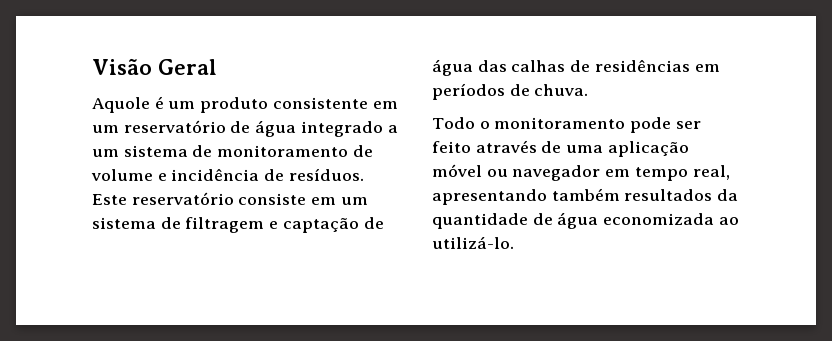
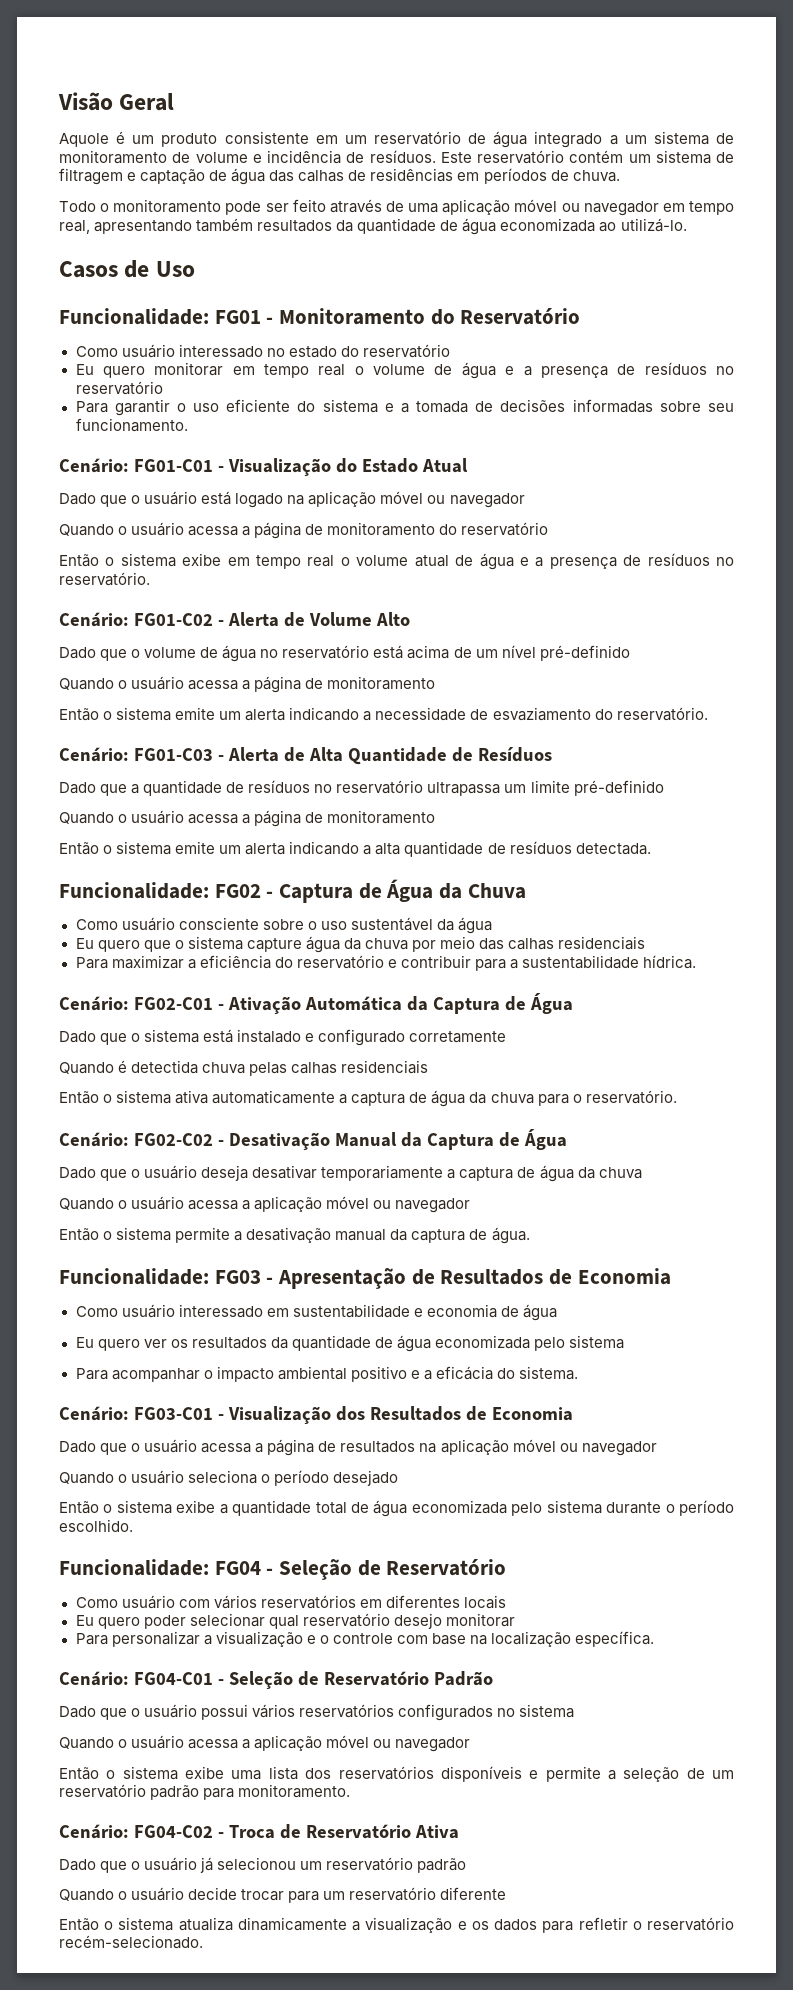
- Este reservatório consiste em um sistema de filtragem e captação de água das calhas de residências em períodos de chuva.
+ Este reservatório contém um sistema de filtragem e captação de água das calhas de residências em períodos de chuva.
+ Casos de Uso
+ Funcionalidade: FG01 - Monitoramento do Reservatório
+ Como usuário interessado no estado do reservatório
+ Eu quero monitorar em tempo real o volume de água e a presença de resíduos no reservatório
+ Para garantir o uso eficiente do sistema e a tomada de decisões informadas sobre seu funcionamento.
+ Cenário: FG01-C01 - Visualização do Estado Atual
+ Dado que o usuário está logado na aplicação móvel ou navegador
+ Quando o usuário acessa a página de monitoramento do reservatório
+ Então o sistema exibe em tempo real o volume atual de água e a presença de resíduos no reservatório.
+ Cenário: FG01-C02 - Alerta de Volume Alto
+ Dado que o volume de água no reservatório está acima de um nível pré-definido
+ Quando o usuário acessa a página de monitoramento
+ Então o sistema emite um alerta indicando a necessidade de esvaziamento do reservatório.
+ Cenário: FG01-C03 - Alerta de Alta Quantidade de Resíduos
+ Dado que a quantidade de resíduos no reservatório ultrapassa um limite pré-definido
+ Quando o usuário acessa a página de monitoramento
+ Então o sistema emite um alerta indicando a alta quantidade de resíduos detectada.
+ Funcionalidade: FG02 - Captura de Água da Chuva
+ Como usuário consciente sobre o uso sustentável da água
+ Eu quero que o sistema capture água da chuva por meio das calhas residenciais
+ Para maximizar a eficiência do reservatório e contribuir para a sustentabilidade hídrica.
+ Cenário: FG02-C01 - Ativação Automática da Captura de Água
+ Dado que o sistema está instalado e configurado corretamente
+ Quando é detectida chuva pelas calhas residenciais
+ Então o sistema ativa automaticamente a captura de água da chuva para o reservatório.
+ Cenário: FG02-C02 - Desativação Manual da Captura de Água
+ Dado que o usuário deseja desativar temporariamente a captura de água da chuva
+ Quando o usuário acessa a aplicação móvel ou navegador
+ Então o sistema permite a desativação manual da captura de água.
+ Funcionalidade: FG03 - Apresentação de Resultados de Economia
+ Como usuário interessado em sustentabilidade e economia de água
+ Eu quero ver os resultados da quantidade de água economizada pelo sistema
+ Para acompanhar o impacto ambiental positivo e a eficácia do sistema.
+ Cenário: FG03-C01 - Visualização dos Resultados de Economia
+ Dado que o usuário acessa a página de resultados na aplicação móvel ou navegador
+ Quando o usuário seleciona o período desejado
+ Então o sistema exibe a quantidade total de água economizada pelo sistema durante o período escolhido.
+ Funcionalidade: FG04 - Seleção de Reservatório
+ Como usuário com vários reservatórios em diferentes locais
+ Eu quero poder selecionar qual reservatório desejo monitorar
+ Para personalizar a visualização e o controle com base na localização específica.
+ Cenário: FG04-C01 - Seleção de Reservatório Padrão
+ Dado que o usuário possui vários reservatórios configurados no sistema
+ Quando o usuário acessa a aplicação móvel ou navegador
+ Então o sistema exibe uma lista dos reservatórios disponíveis e permite a seleção de um reservatório padrão para monitoramento.
+ Cenário: FG04-C02 - Troca de Reservatório Ativa
+ Dado que o usuário já selecionou um reservatório padrão
+ Quando o usuário decide trocar para um reservatório diferente
+ Então o sistema atualiza dinamicamente a visualização e os dados para refletir o reservatório recém-selecionado.

